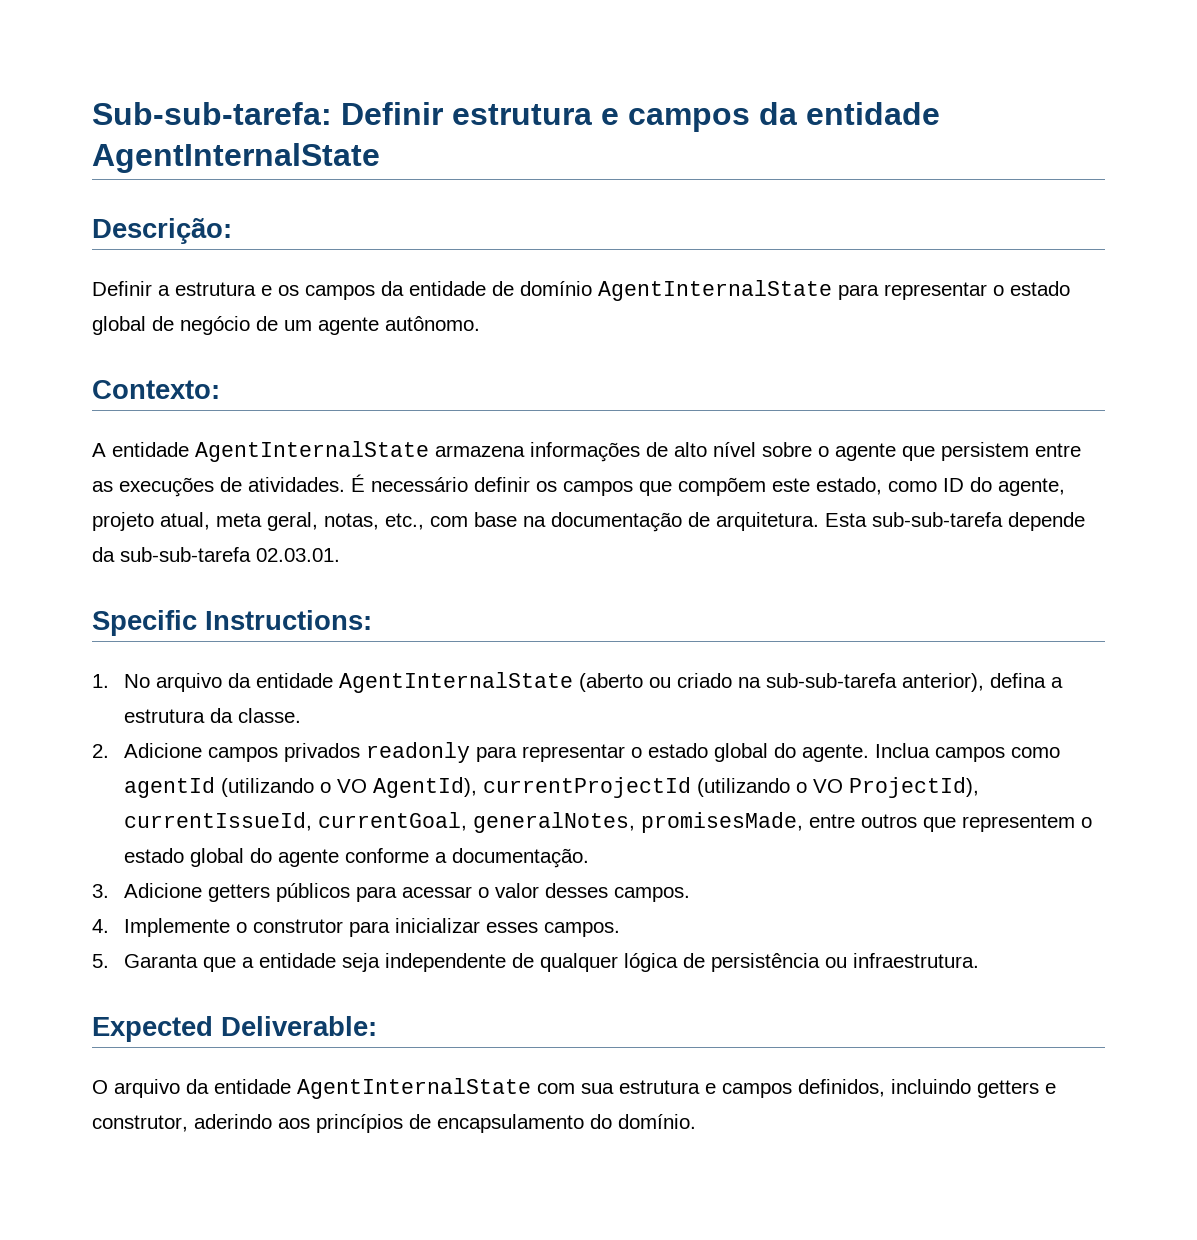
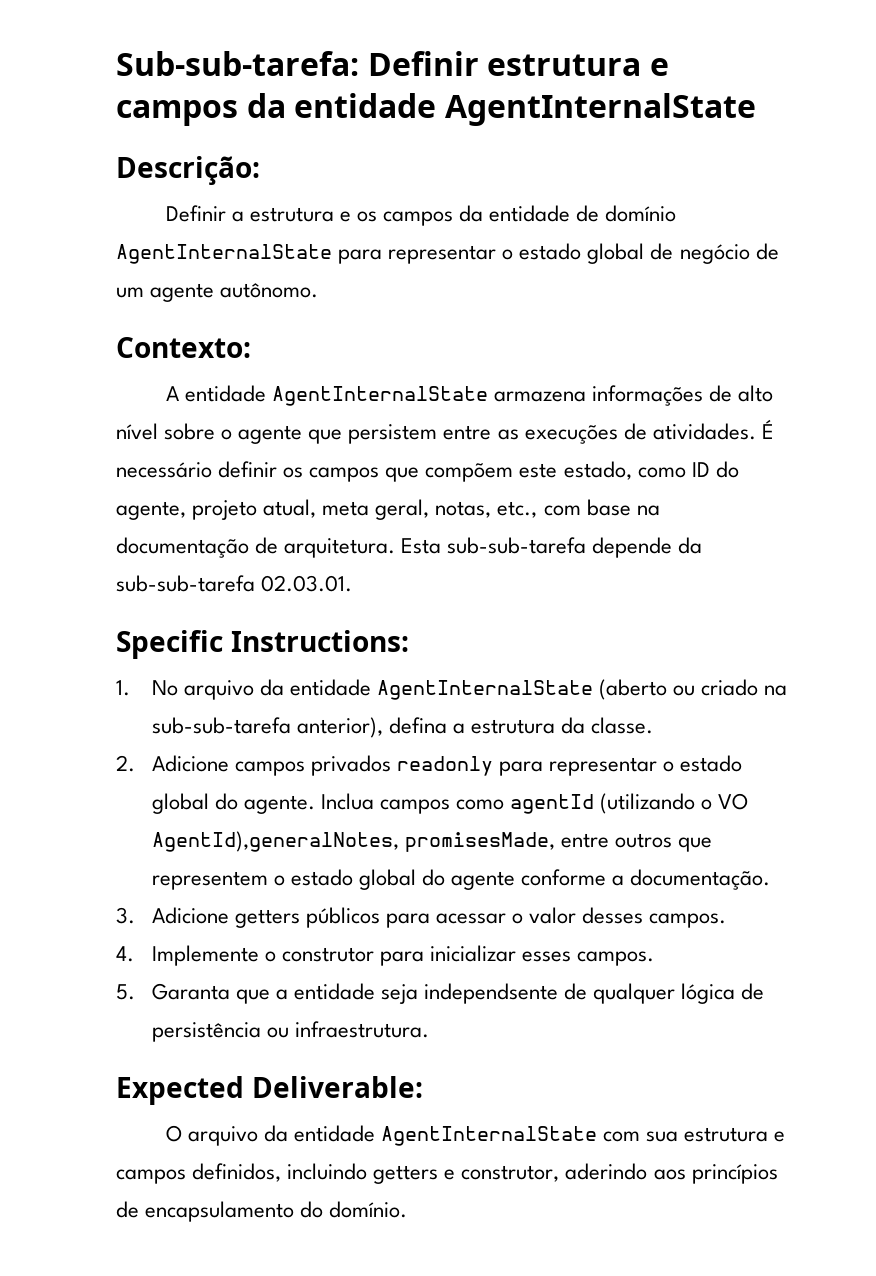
- Inclua campos como agentId (utilizando o VO AgentId), currentProjectId (utilizando o VO ProjectId), currentIssueId, currentGoal, generalNotes, promisesMade, entre outros que representem o estado global do agente conforme a documentação.
+ Inclua campos como agentId (utilizando o VO AgentId),generalNotes, promisesMade, entre outros que representem o estado global do agente conforme a documentação.
- 5. Garanta que a entidade seja independente de qualquer lógica de persistência ou infraestrutura.
+ 5. Garanta que a entidade seja independsente de qualquer lógica de persistência ou infraestrutura.

